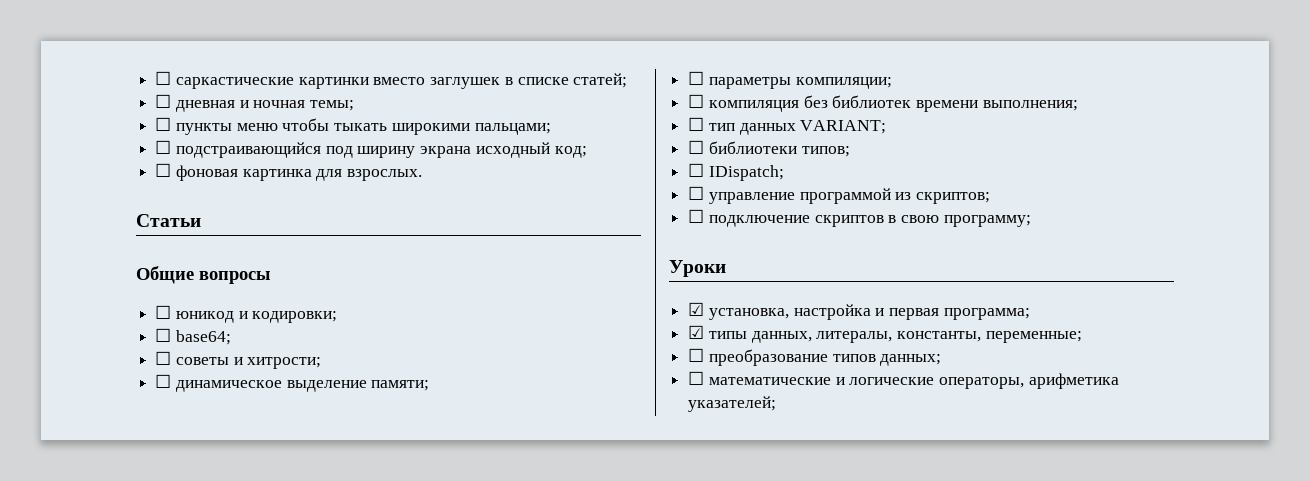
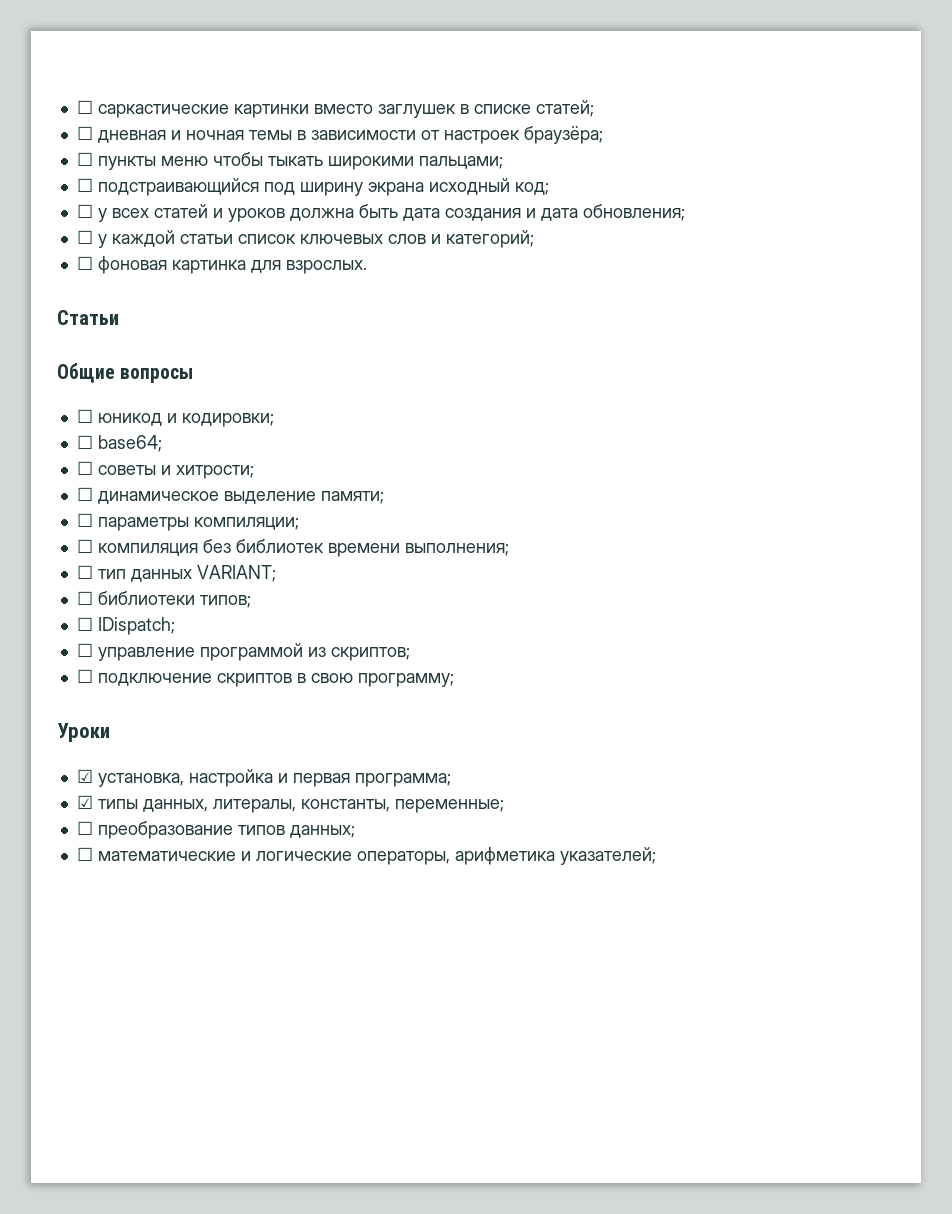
- ☐ дневная и ночная темы;
+ ☐ дневная и ночная темы в зависимости от настроек браузёра;
+ ☐ у всех статей и уроков должна быть дата создания и дата обновления;
+ ☐ у каждой статьи список ключевых слов и категорий;

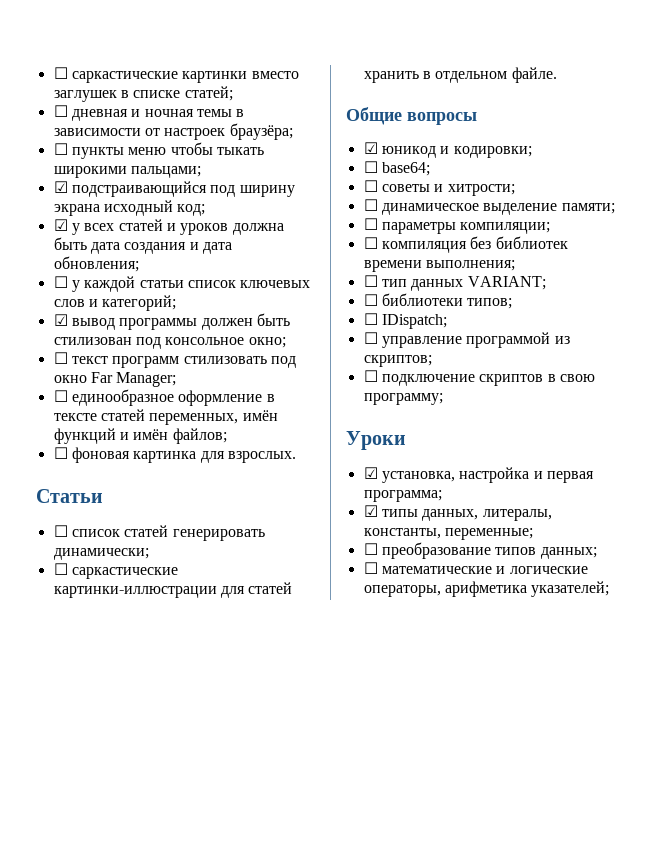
- ☐ подстраивающийся под ширину экрана исходный код;
+ ☑ подстраивающийся под ширину экрана исходный код;
- ☐ у всех статей и уроков должна быть дата создания и дата обновления;
+ ☑ у всех статей и уроков должна быть дата создания и дата обновления;
+ ☑ вывод программы должен быть стилизован под консольное окно;
+ ☐ текст программ стилизовать под окно Far Manager;
+ ☐ единообразное оформление в тексте статей переменных, имён функций и имён файлов;
+ ☐ список статей генерировать динамически;
+ ☐ саркастические картинки‐иллюстрации для статей хранить в отдельном файле.
- ☐ юникод и кодировки;
+ ☑ юникод и кодировки;

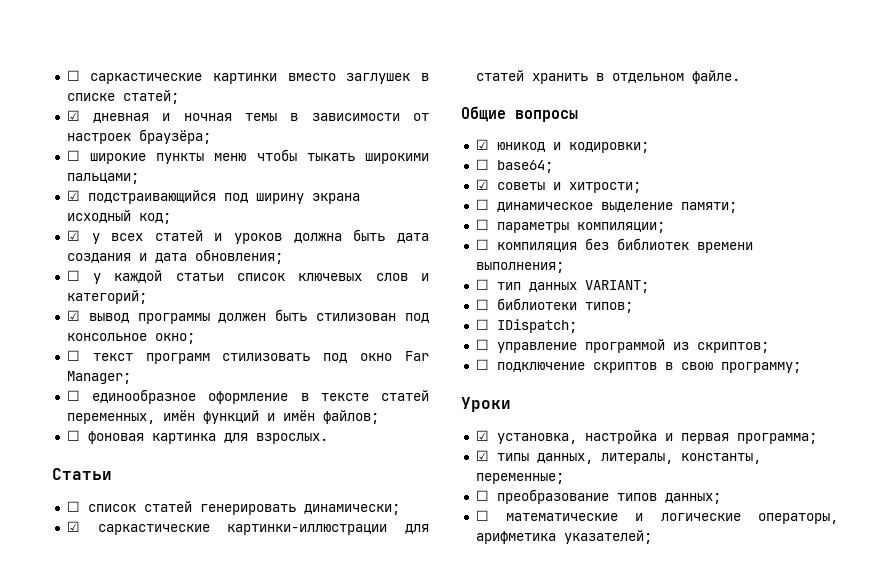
- ☐ дневная и ночная темы в зависимости от настроек браузёра;
+ ☑ дневная и ночная темы в зависимости от настроек браузёра;
- ☐ пункты меню чтобы тыкать широкими пальцами;
+ ☐ широкие пункты меню чтобы тыкать широкими пальцами;
- ☐ саркастические картинки‐иллюстрации для статей хранить в отдельном файле.
+ ☑ саркастические картинки‐иллюстрации для статей хранить в отдельном файле.
- ☐ советы и хитрости;
+ ☑ советы и хитрости;

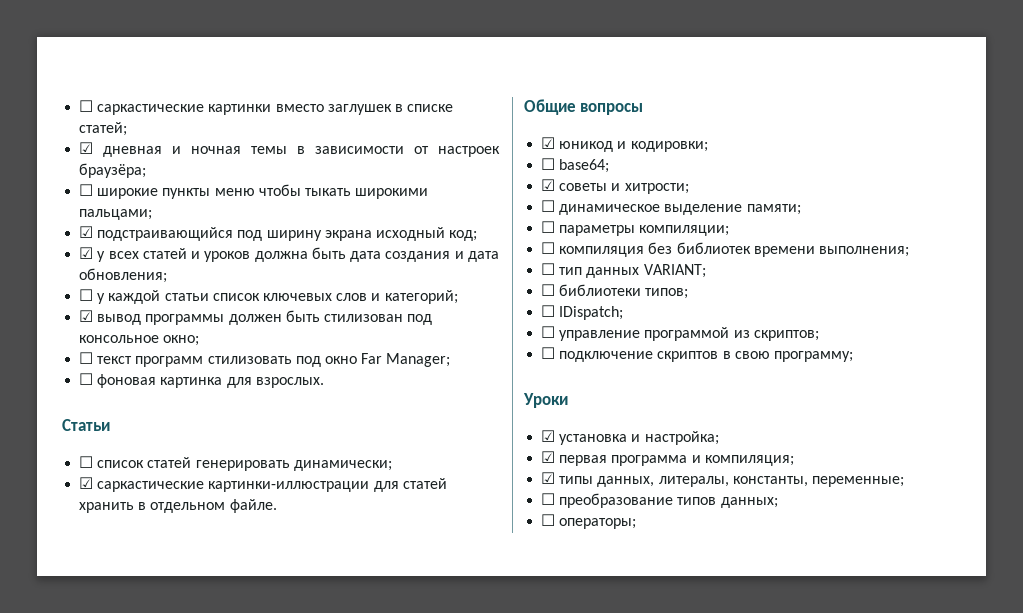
- ☐ единообразное оформление в тексте статей переменных, имён функций и имён файлов;
- ☑ установка, настройка и первая программа;
+ ☑ установка и настройка;
+ ☑ первая программа и компиляция;
- ☐ математические и логические операторы, арифметика указателей;
+ ☐ операторы;

